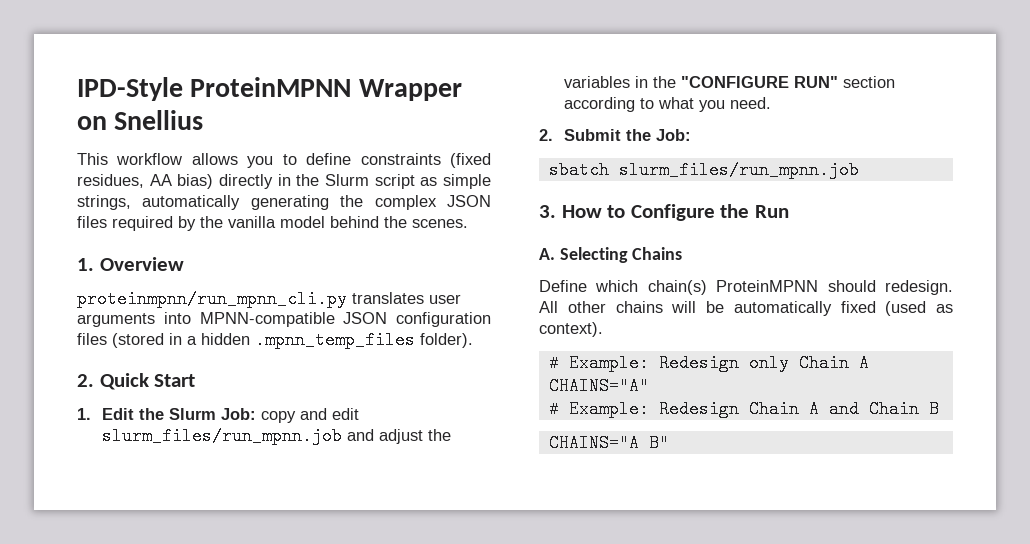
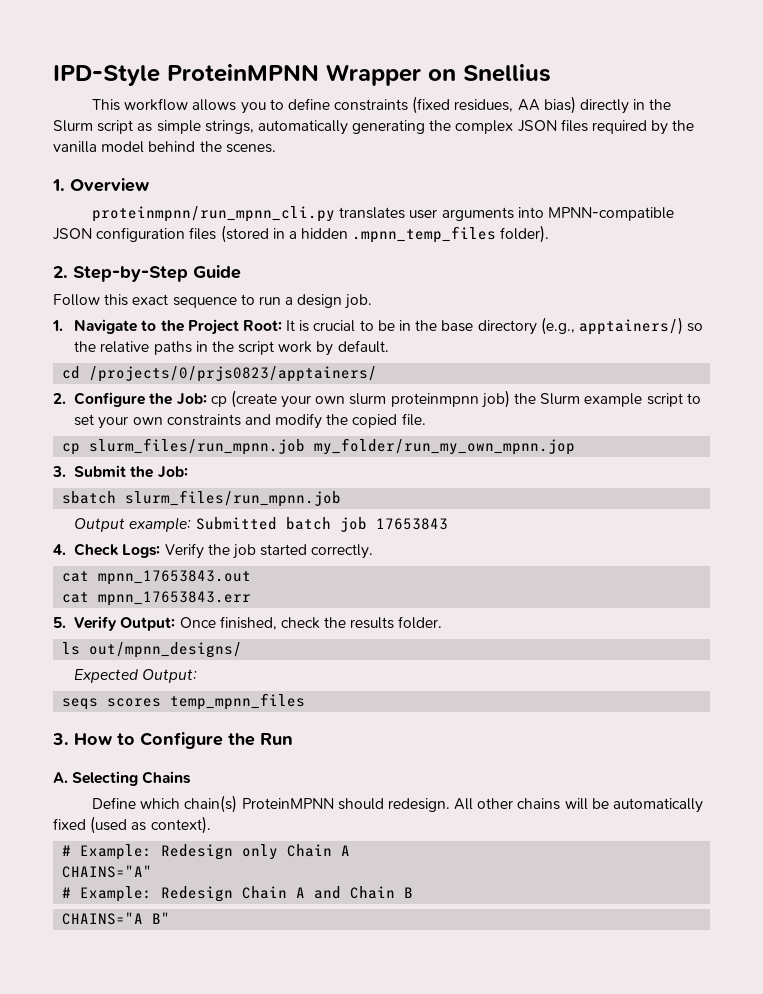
- 2. Quick Start
- 1. Edit the Slurm Job: copy and edit slurm_files/run_mpnn.job and adjust the variables in the "CONFIGURE RUN" section according to what you need.
- 2. Submit the Job:
+ 2. Step-by-Step Guide
+ Follow this exact sequence to run a design job.
+ 1. Navigate to the Project Root: It is crucial to be in the base directory (e.g., apptainers/) so the relative paths in the script work by default.
+ cd /projects/0/prjs0823/apptainers/
+ 2. Configure the Job: cp (create your own slurm proteinmpnn job) the Slurm example script to set your own constraints and modify the copied file.
+ cp slurm_files/run_mpnn.job my_folder/run_my_own_mpnn.jop
+ 3. Submit the Job:
+ Output example: Submitted batch job 17653843
+ 4. Check Logs: Verify the job started correctly.
+ cat mpnn_17653843.out
+ cat mpnn_17653843.err
+ 5. Verify Output: Once finished, check the results folder.
+ ls out/mpnn_designs/
+ Expected Output:
+ seqs scores temp_mpnn_files

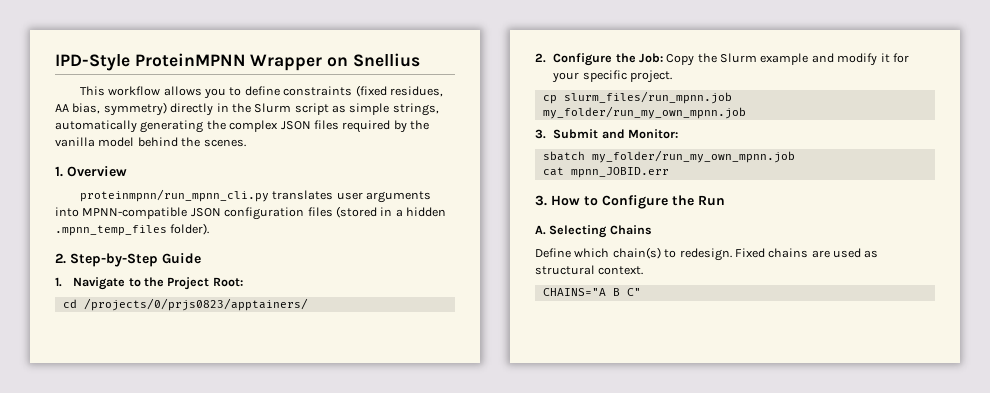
- This workflow allows you to define constraints (fixed residues, AA bias) directly in the Slurm script as simple strings, automatically generating the complex JSON files required by the vanilla model behind the scenes.
+ This workflow allows you to define constraints (fixed residues, AA bias, symmetry) directly in the Slurm script as simple strings, automatically generating the complex JSON files required by the vanilla model behind the scenes.
- Follow this exact sequence to run a design job.
- 1. Navigate to the Project Root: It is crucial to be in the base directory (e.g., apptainers/) so the relative paths in the script work by default.
+ 1. Navigate to the Project Root:
- 2. Configure the Job: cp (create your own slurm proteinmpnn job) the Slurm example script to set your own constraints and modify the copied file.
+ 2. Configure the Job: Copy the Slurm example and modify it for your specific project.
- cp slurm_files/run_mpnn.job my_folder/run_my_own_mpnn.jop
+ cp slurm_files/run_mpnn.job my_folder/run_my_own_mpnn.job
- 3. Submit the Job:
+ 3. Submit and Monitor:
- sbatch slurm_files/run_mpnn.job
- Output example: Submitted batch job 17653843
- 4. Check Logs: Verify the job started correctly.
- cat mpnn_17653843.out
- cat mpnn_17653843.err
- 5. Verify Output: Once finished, check the results folder.
- ls out/mpnn_designs/
- Expected Output:
- seqs scores temp_mpnn_files
+ sbatch my_folder/run_my_own_mpnn.job
+ cat mpnn_JOBID.err
- Define which chain(s) ProteinMPNN should redesign. All other chains will be automatically fixed (used as context).
- # Example: Redesign only Chain A
- CHAINS="A"
- # Example: Redesign Chain A and Chain B
+ Define which chain(s) to redesign. Fixed chains are used as structural context.
- CHAINS="A B"
+ CHAINS="A B C"

